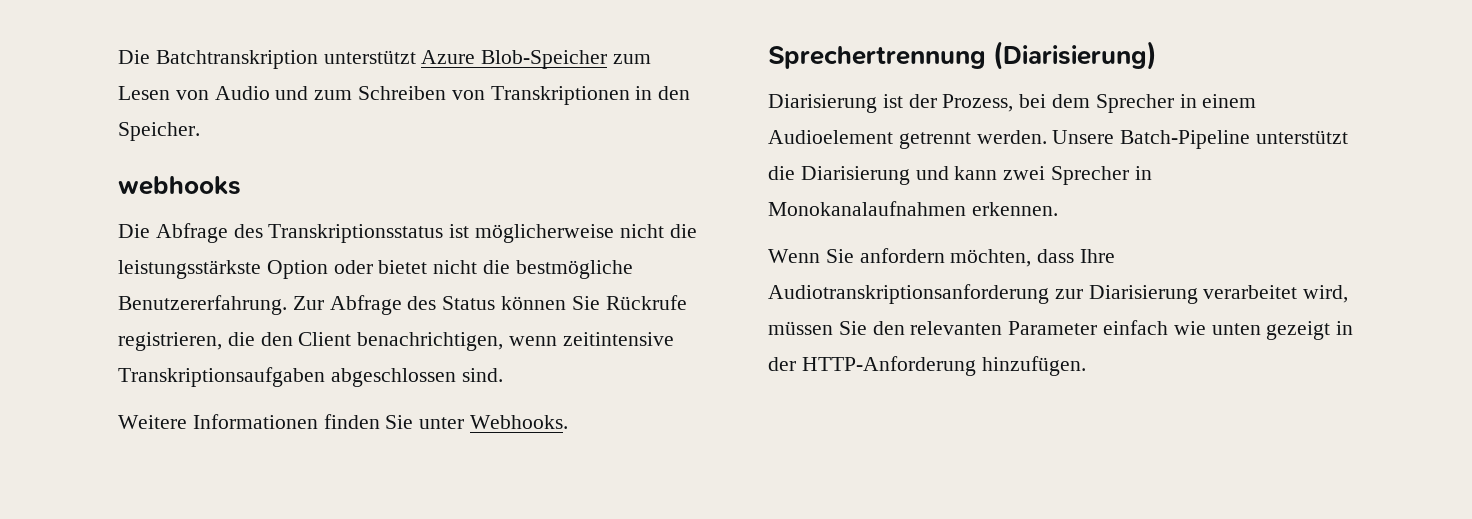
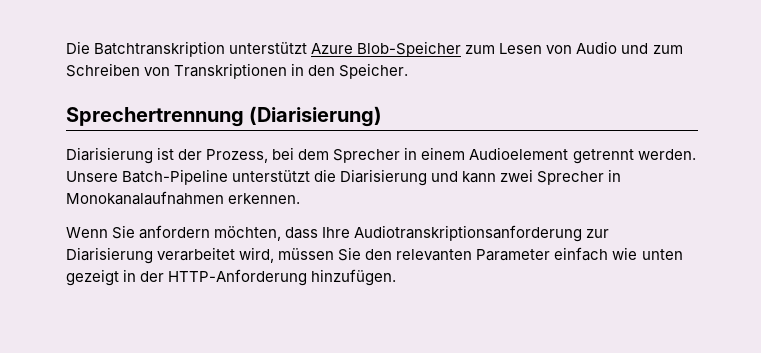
- webhooks
- Die Abfrage des Transkriptionsstatus ist möglicherweise nicht die leistungsstärkste Option oder bietet nicht die bestmögliche Benutzererfahrung. Zur Abfrage des Status können Sie Rückrufe registrieren, die den Client benachrichtigen, wenn zeitintensive Transkriptionsaufgaben abgeschlossen sind.
- Weitere Informationen finden Sie unter Webhooks.

